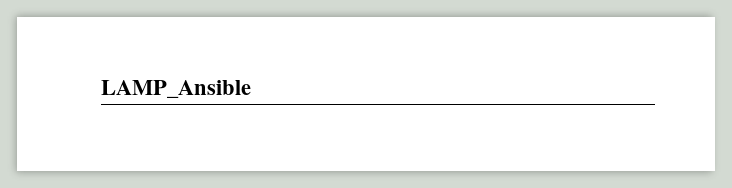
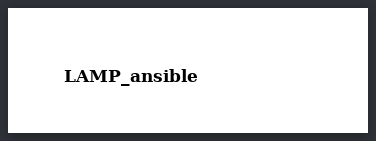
- LAMP_Ansible
+ LAMP_ansible

